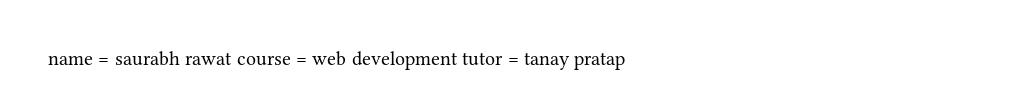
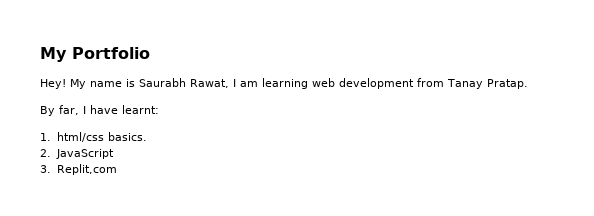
- name = saurabh rawat course = web development tutor = tanay pratap
+ My Portfolio
+ Hey! My name is Saurabh Rawat, I am learning web development from Tanay Pratap.
+ By far, I have learnt:
+ 1. html/css basics.
+ 2. JavaScript
+ 3. Replit,com

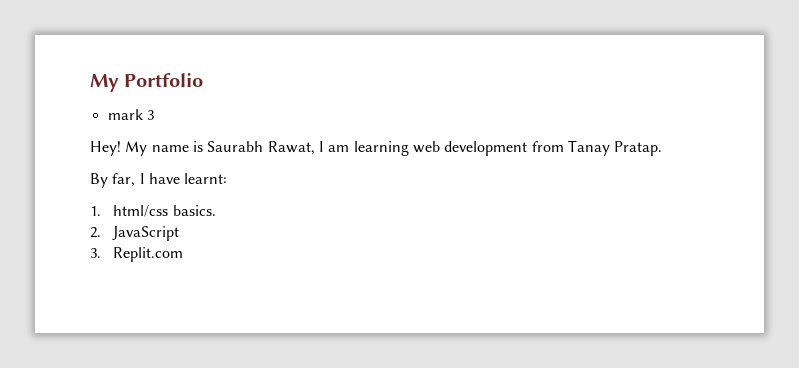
+ mark 3
- 3. Replit,com
+ 3. Replit.com

